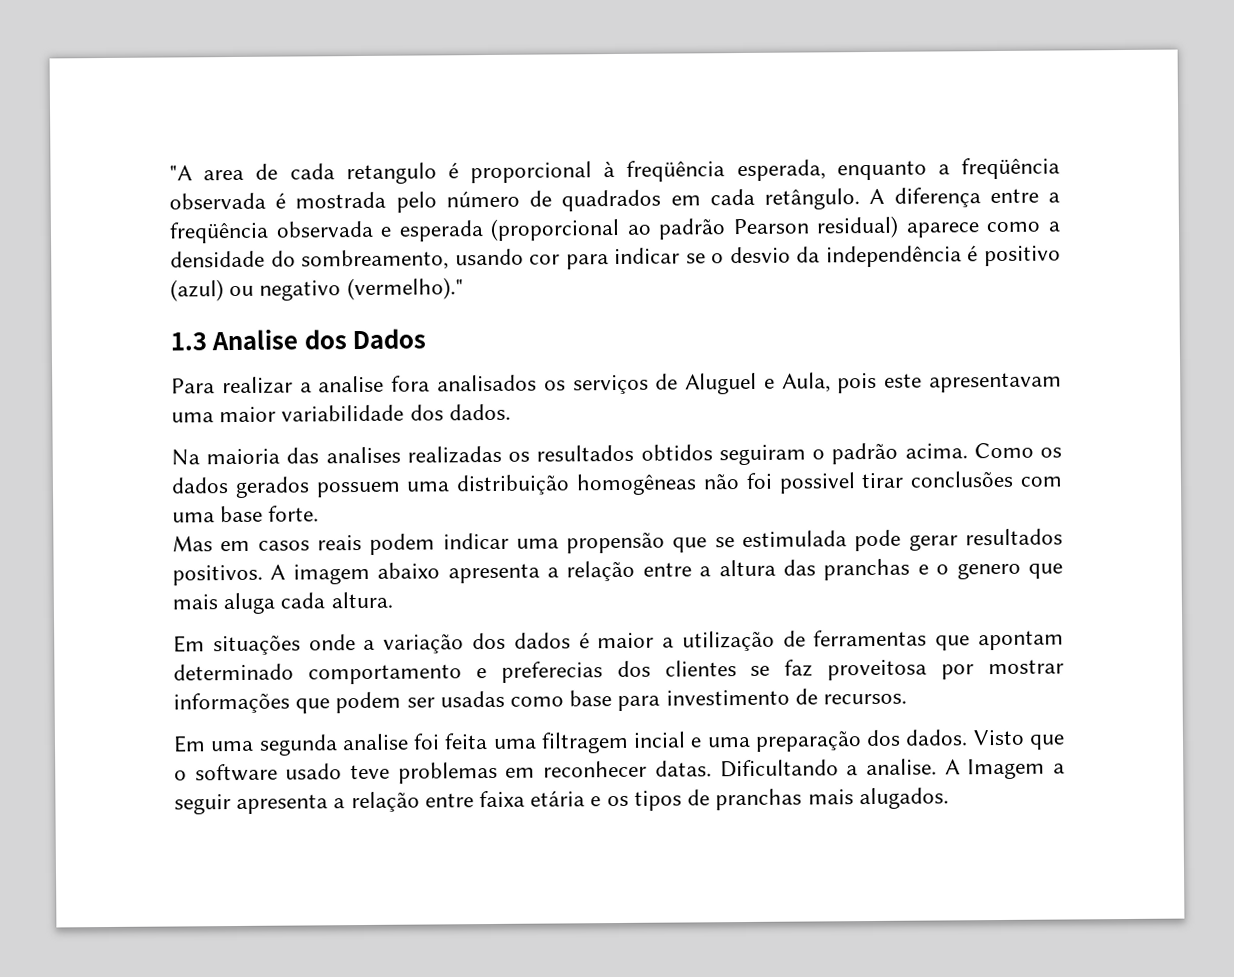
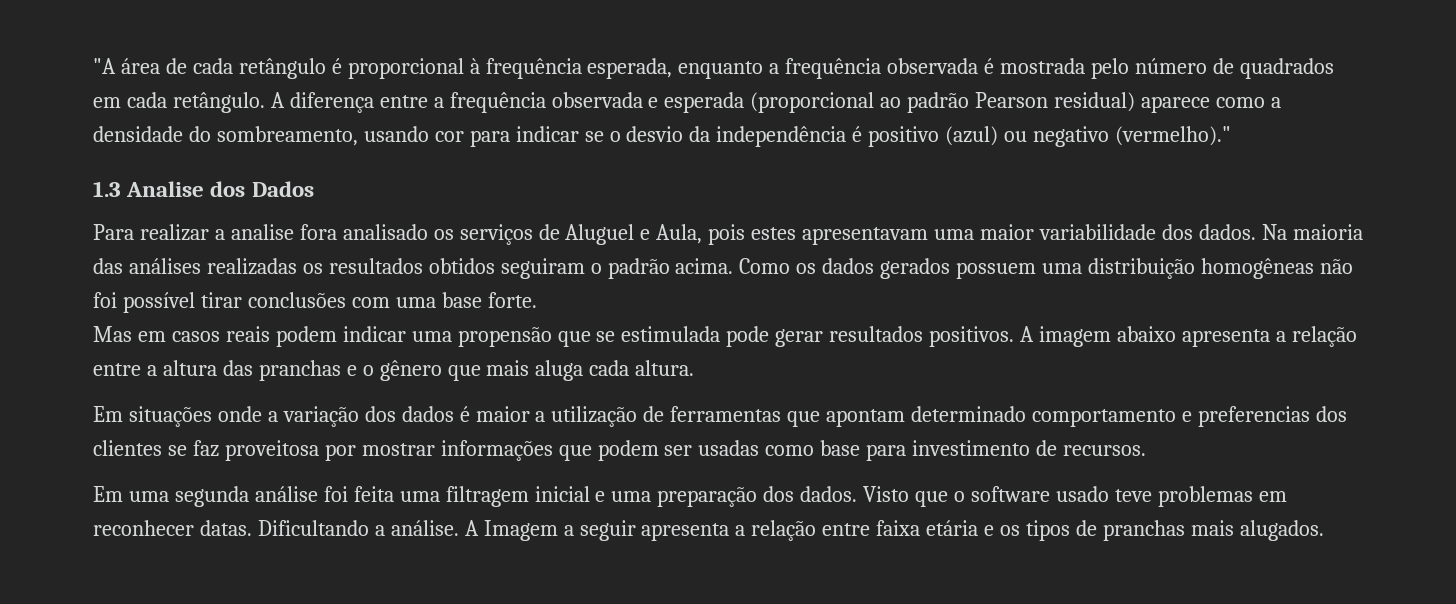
- "A area de cada retangulo é proporcional à freqüência esperada, enquanto a freqüência observada é mostrada pelo número de quadrados em cada retângulo.
+ "A área de cada retângulo é proporcional à frequência esperada, enquanto a frequência observada é mostrada pelo número de quadrados em cada retângulo.
- A diferença entre a freqüência observada e esperada (proporcional ao padrão Pearson residual) aparece como a densidade do sombreamento, usando cor para indicar se o desvio da independência é positivo (azul) ou negativo (vermelho)."
+ A diferença entre a frequência observada e esperada (proporcional ao padrão Pearson residual) aparece como a densidade do sombreamento, usando cor para indicar se o desvio da independência é positivo (azul) ou negativo (vermelho)."
- Para realizar a analise fora analisados os serviços de Aluguel e Aula, pois este apresentavam uma maior variabilidade dos dados.
- Na maioria das analises realizadas os resultados obtidos seguiram o padrão acima.
+ Para realizar a analise fora analisado os serviços de Aluguel e Aula, pois estes apresentavam uma maior variabilidade dos dados. Na maioria das análises realizadas os resultados obtidos seguiram o padrão acima.
- Como os dados gerados possuem uma distribuição homogêneas não foi possivel tirar conclusões com uma base forte.
+ Como os dados gerados possuem uma distribuição homogêneas não foi possível tirar conclusões com uma base forte.
- A imagem abaixo apresenta a relação entre a altura das pranchas e o genero que mais aluga cada altura.
+ A imagem abaixo apresenta a relação entre a altura das pranchas e o gênero que mais aluga cada altura.
- Em situações onde a variação dos dados é maior a utilização de ferramentas que apontam determinado comportamento e preferecias dos clientes se faz proveitosa por mostrar informações que podem ser usadas como base para investimento de recursos.
+ Em situações onde a variação dos dados é maior a utilização de ferramentas que apontam determinado comportamento e preferencias dos clientes se faz proveitosa por mostrar informações que podem ser usadas como base para investimento de recursos.
- Em uma segunda analise foi feita uma filtragem incial e uma preparação dos dados.
+ Em uma segunda análise foi feita uma filtragem inicial e uma preparação dos dados.
- Dificultando a analise.
+ Dificultando a análise.

